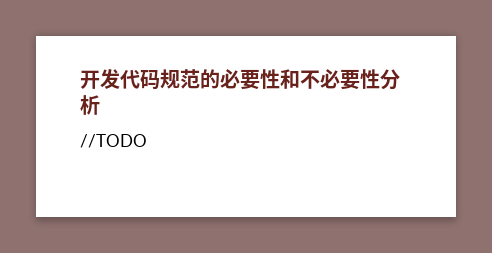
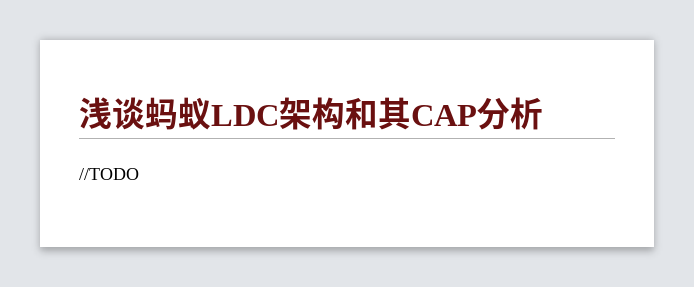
- 开发代码规范的必要性和不必要性分析
+ 浅谈蚂蚁LDC架构和其CAP分析

